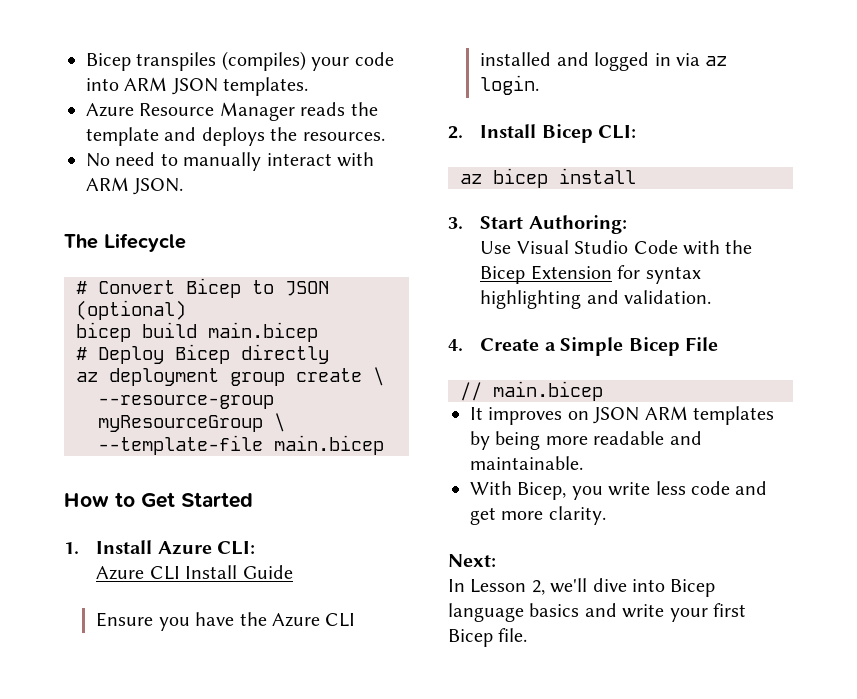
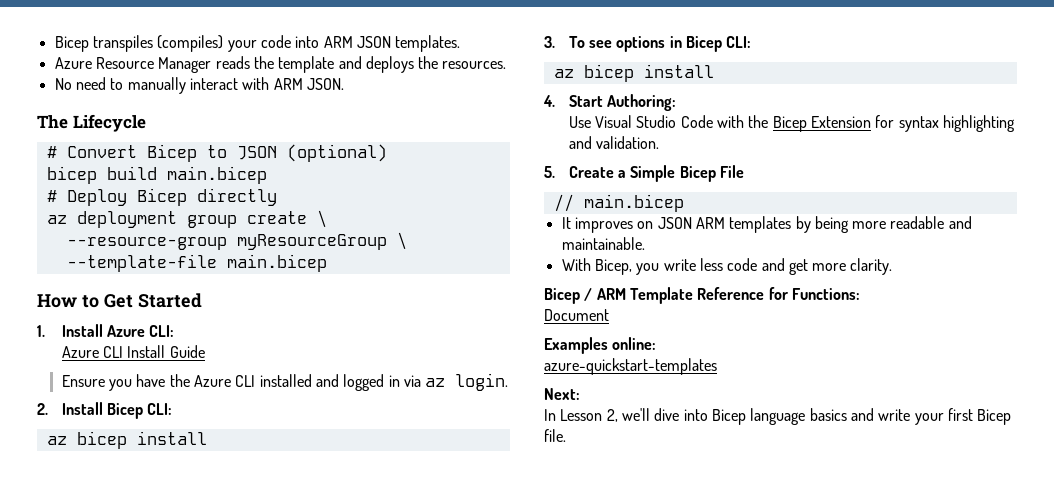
- 3. Start Authoring:
+ 3. To see options in Bicep CLI:
+ az bicep install
+ 4. Start Authoring:
- 4. Create a Simple Bicep File
+ 5. Create a Simple Bicep File
+ Bicep / ARM Template Reference for Functions:
+ Document
+ Examples online:
+ azure-quickstart-templates

